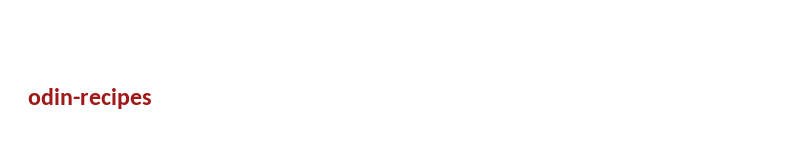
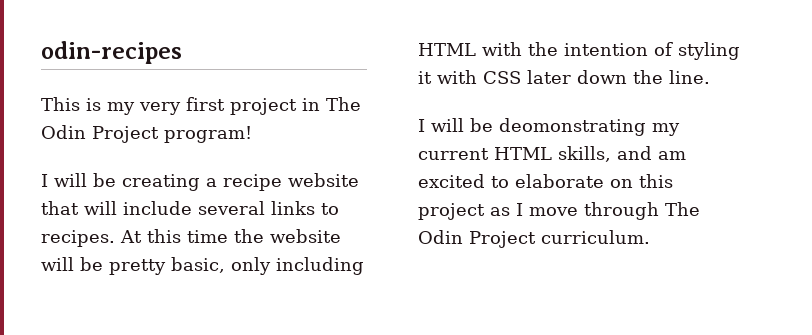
+ This is my very first project in The Odin Project program!
+ I will be creating a recipe website that will include several links to recipes. At this time the website will be pretty basic, only including HTML with the intention of styling it with CSS later down the line.
+ I will be deomonstrating my current HTML skills, and am excited to elaborate on this project as I move through The Odin Project curriculum.

